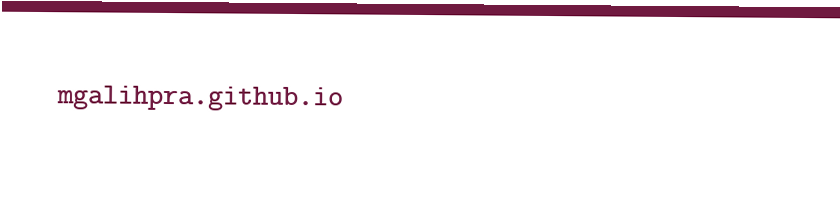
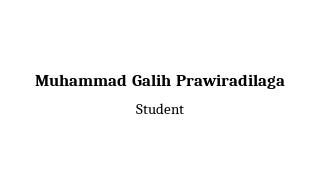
- mgalihpra.github.io
+ Muhammad Galih Prawiradilaga
+ Student

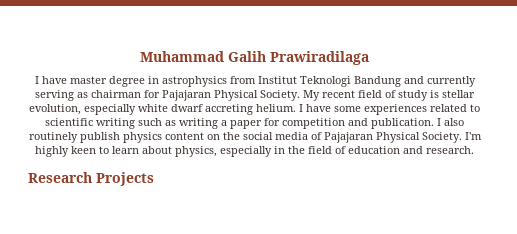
- Student
+ I have master degree in astrophysics from Institut Teknologi Bandung and currently serving as chairman for Pajajaran Physical Society. My recent field of study is stellar evolution, especially white dwarf accreting helium. I have some experiences related to scientific writing such as writing a paper for competition and publication. I also routinely publish physics content on the social media of Pajajaran Physical Society. I'm highly keen to learn about physics, especially in the field of education and research.
+ Research Projects

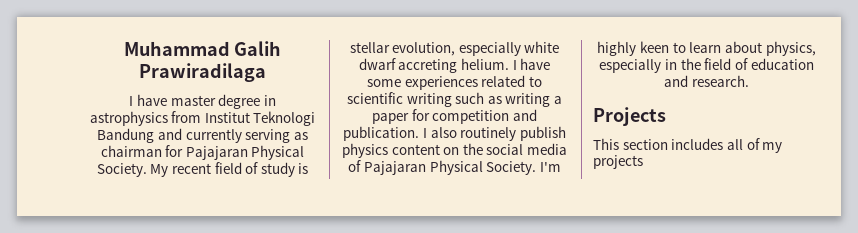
- Research Projects
+ Projects
+ This section includes all of my projects

